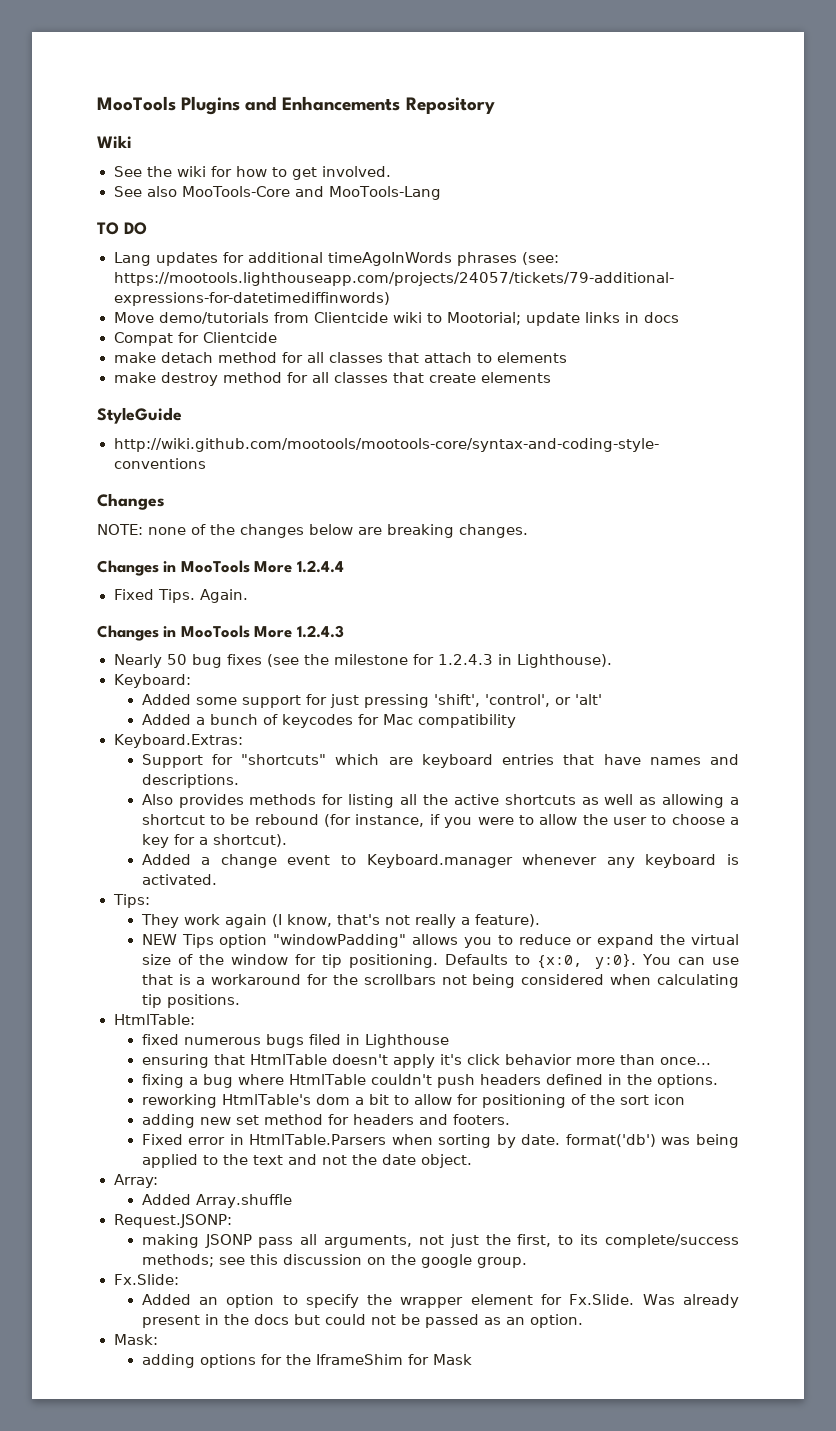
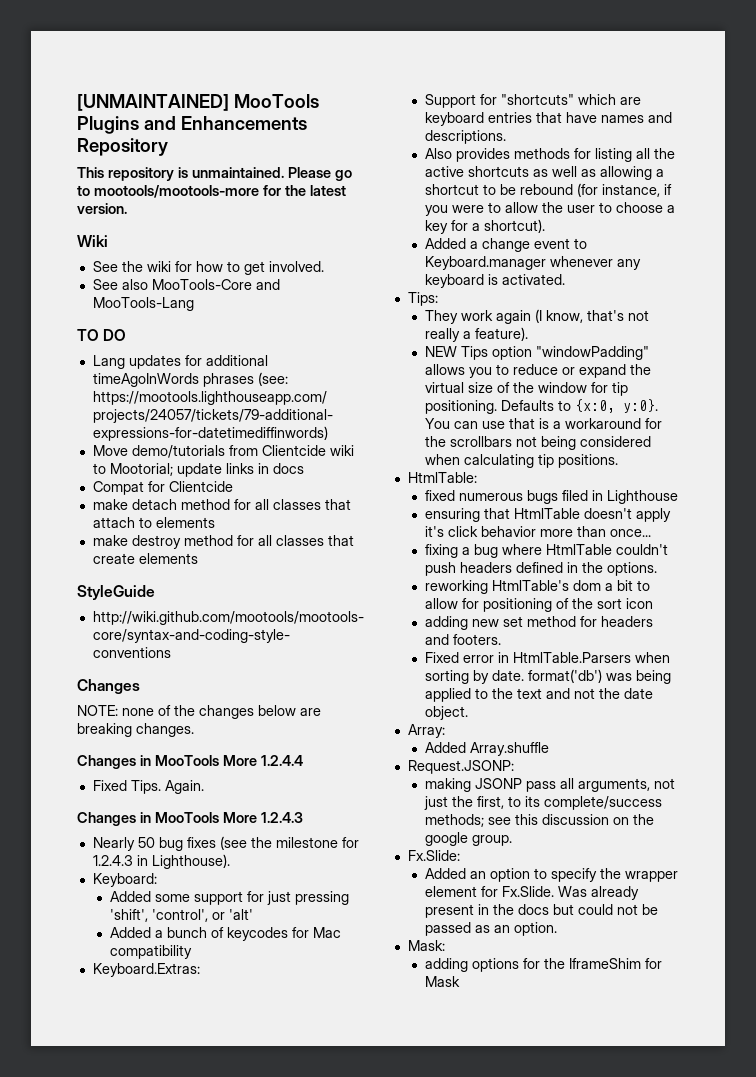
- MooTools Plugins and Enhancements Repository
+ [UNMAINTAINED] MooTools Plugins and Enhancements Repository
+ This repository is unmaintained. Please go to mootools/mootools-more for the latest version.

